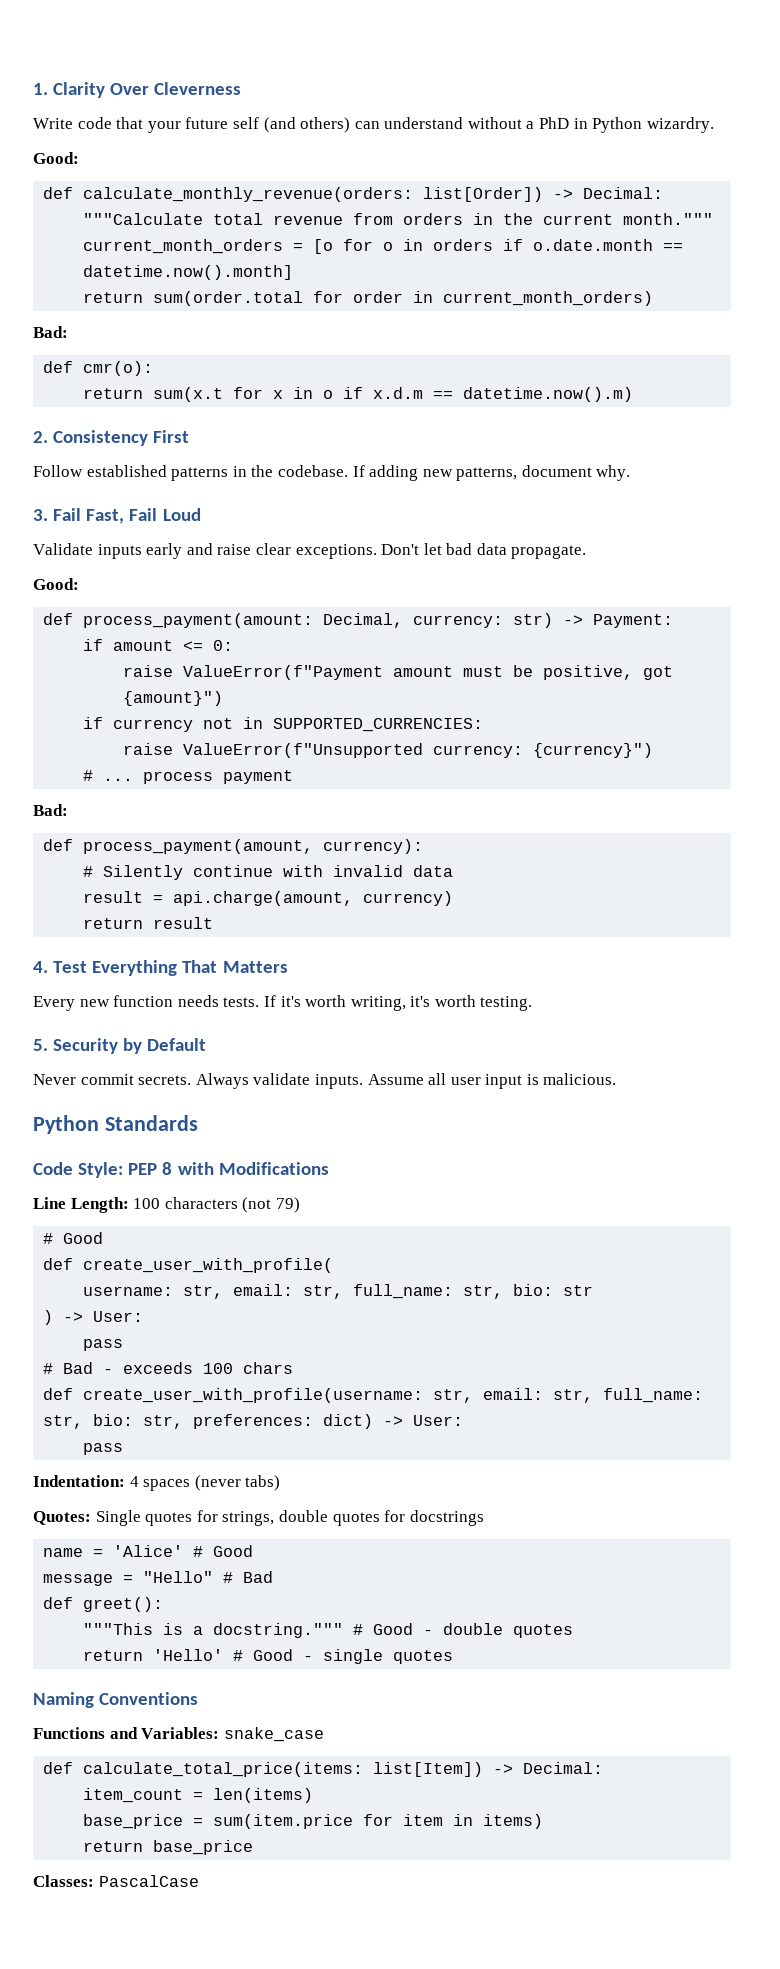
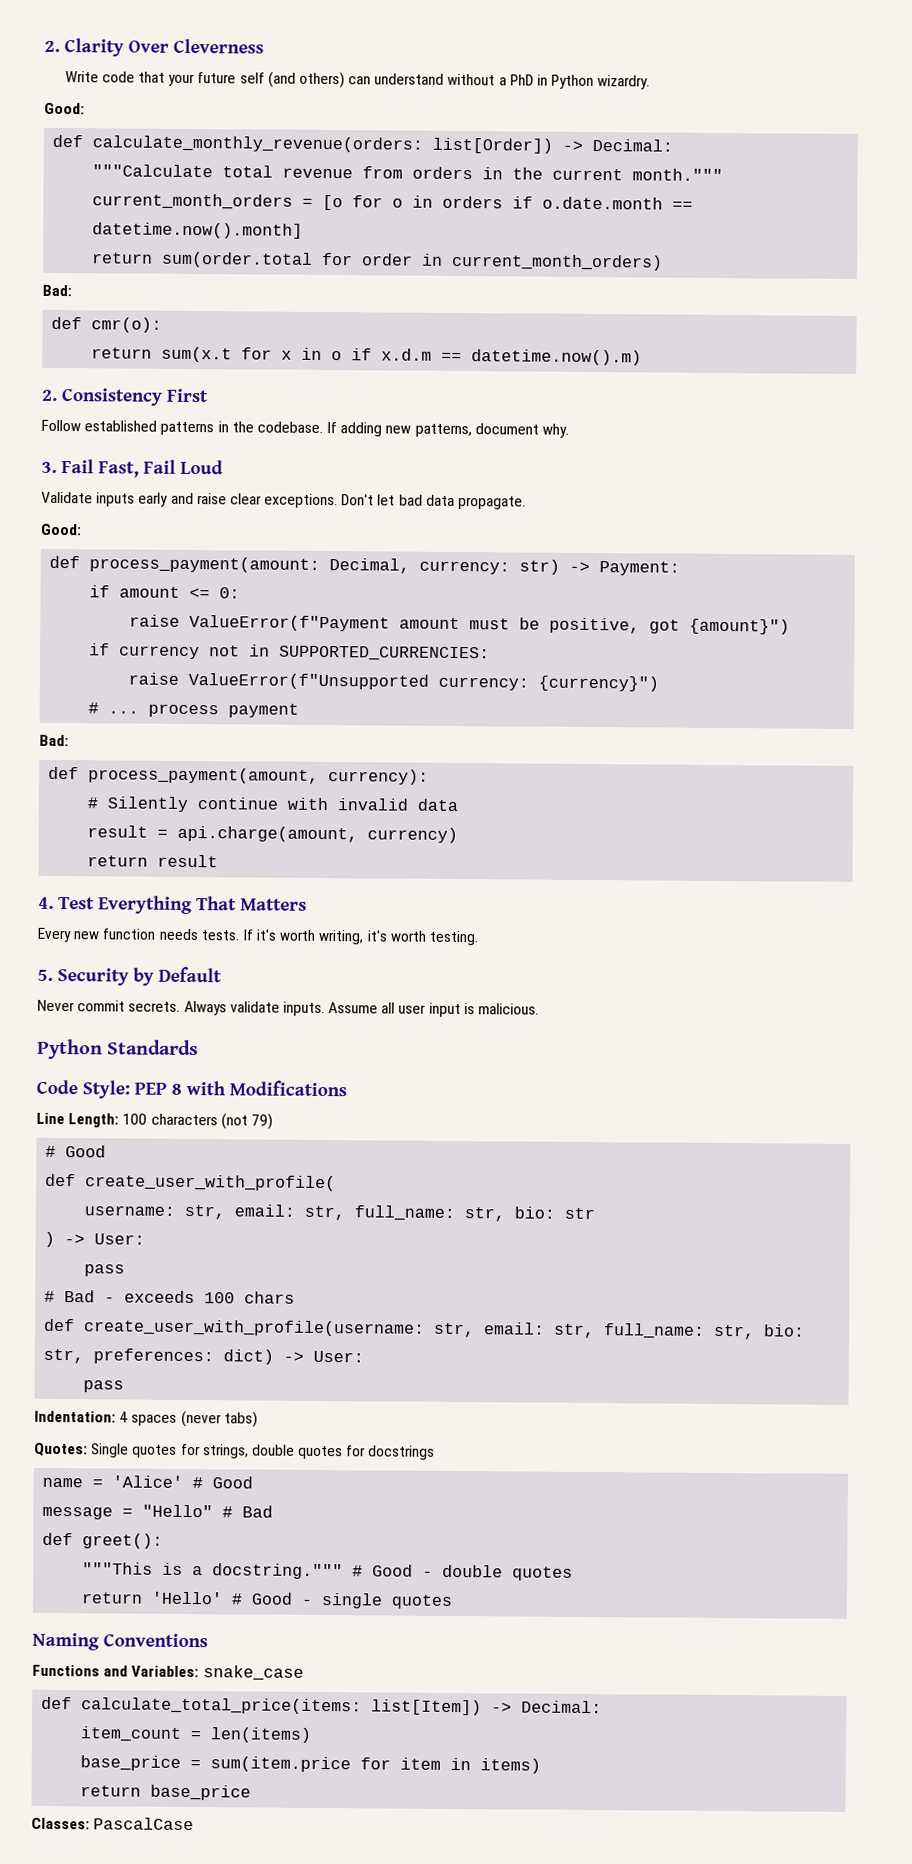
- 1. Clarity Over Cleverness
+ 2. Clarity Over Cleverness

